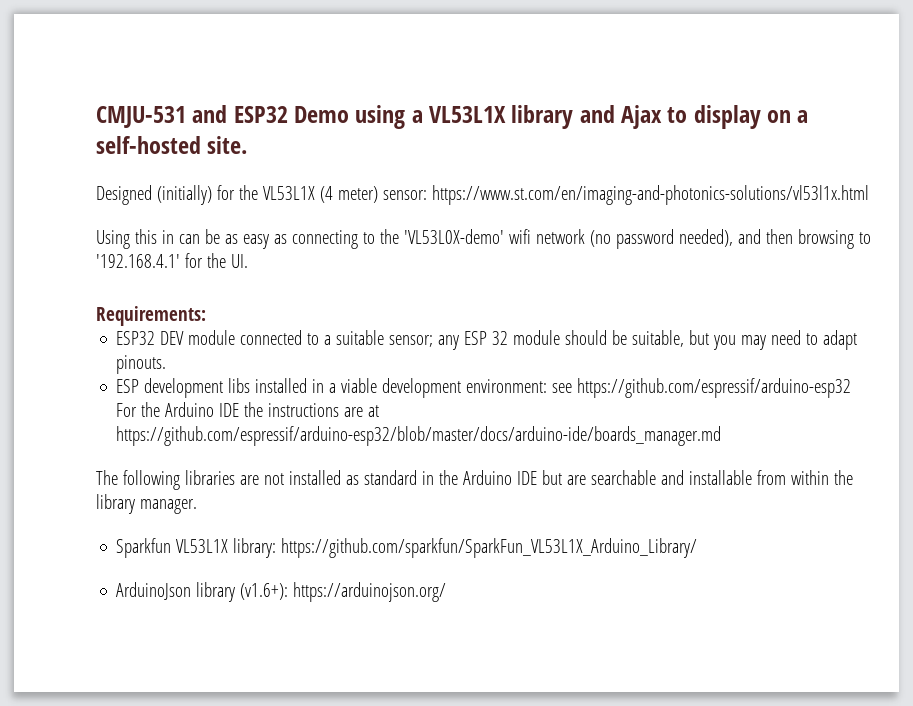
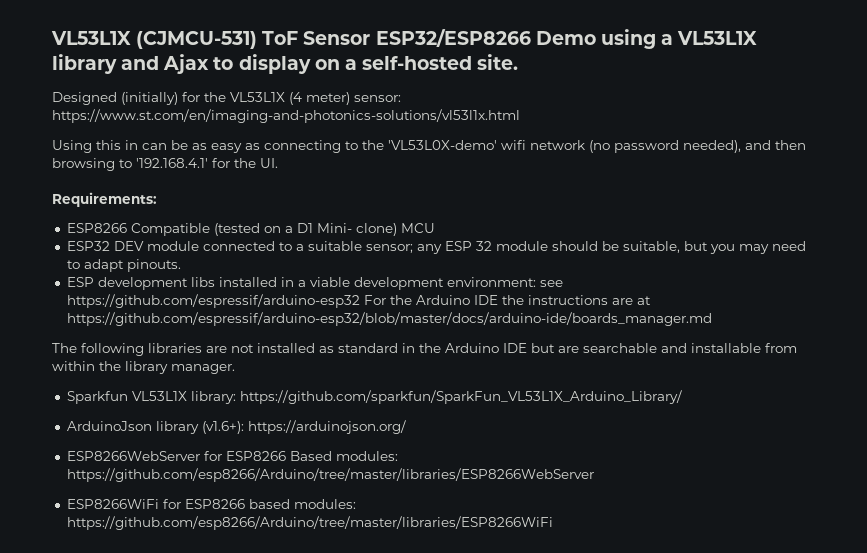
- CMJU-531 and ESP32 Demo using a VL53L1X library and Ajax to display on a self-hosted site.
+ VL53L1X (CJMCU-531) ToF Sensor ESP32/ESP8266 Demo using a VL53L1X library and Ajax to display on a self-hosted site.
+ ESP8266 Compatible (tested on a D1 Mini- clone) MCU
+ ESP8266WebServer for ESP8266 Based modules: https://github.com/esp8266/Arduino/tree/master/libraries/ESP8266WebServer
+ ESP8266WiFi for ESP8266 based modules: https://github.com/esp8266/Arduino/tree/master/libraries/ESP8266WiFi

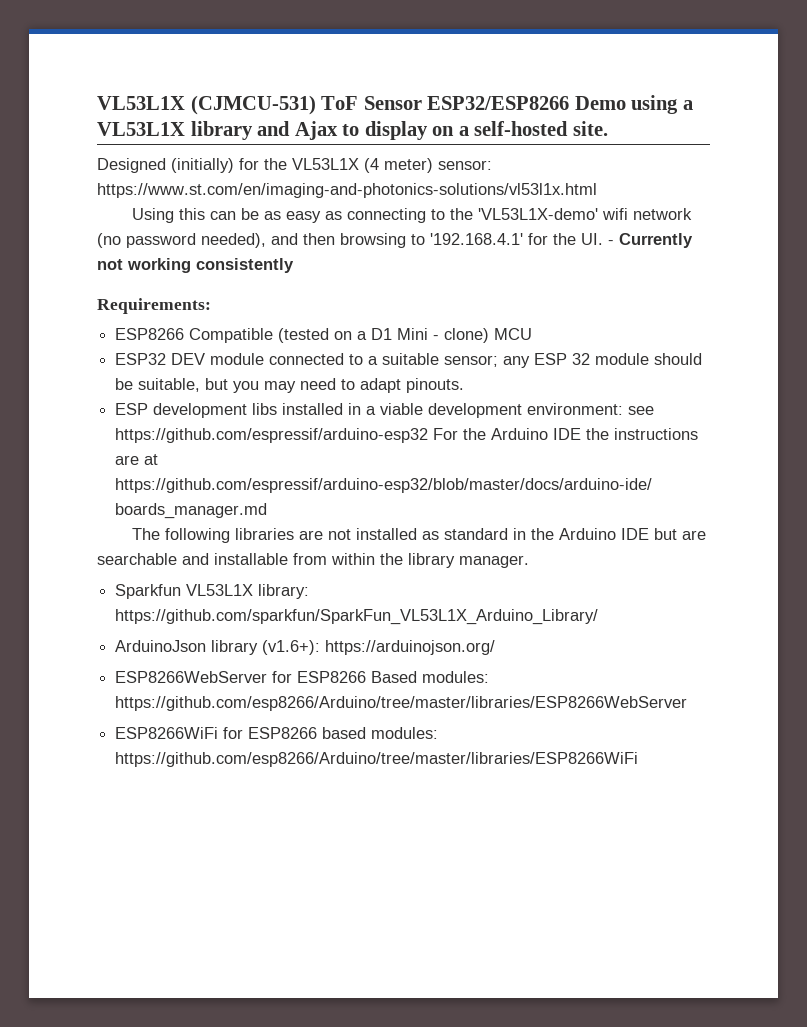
- Using this in can be as easy as connecting to the 'VL53L0X-demo' wifi network (no password needed), and then browsing to '192.168.4.1' for the UI.
+ Using this can be as easy as connecting to the 'VL53L1X-demo' wifi network (no password needed), and then browsing to '192.168.4.1' for the UI. - Currently not working consistently
- ESP8266 Compatible (tested on a D1 Mini- clone) MCU
+ ESP8266 Compatible (tested on a D1 Mini - clone) MCU

